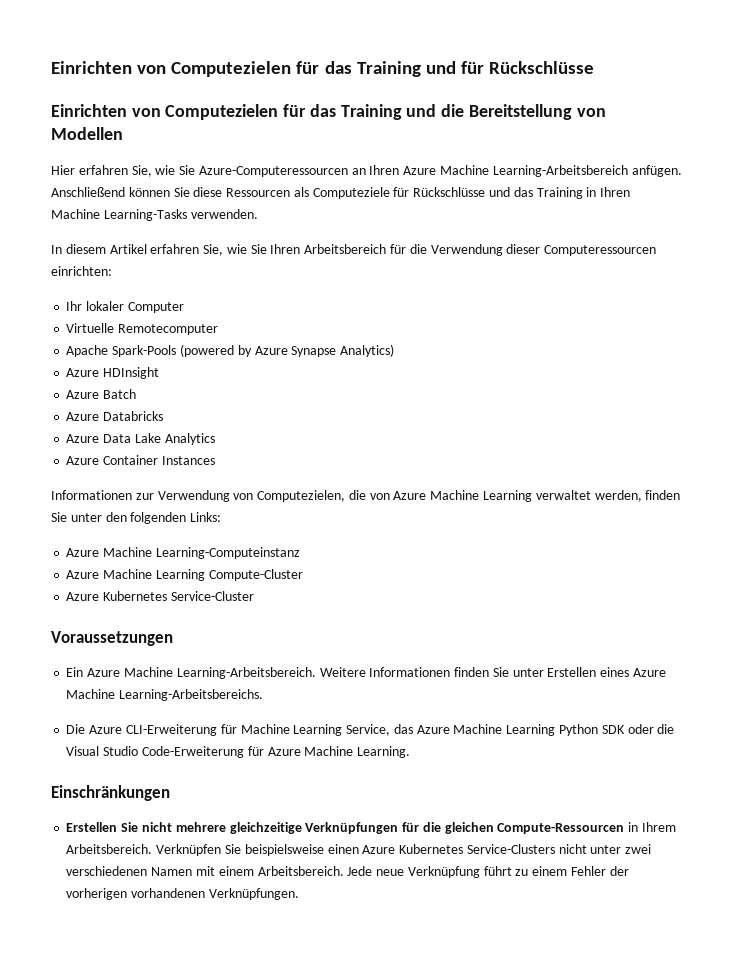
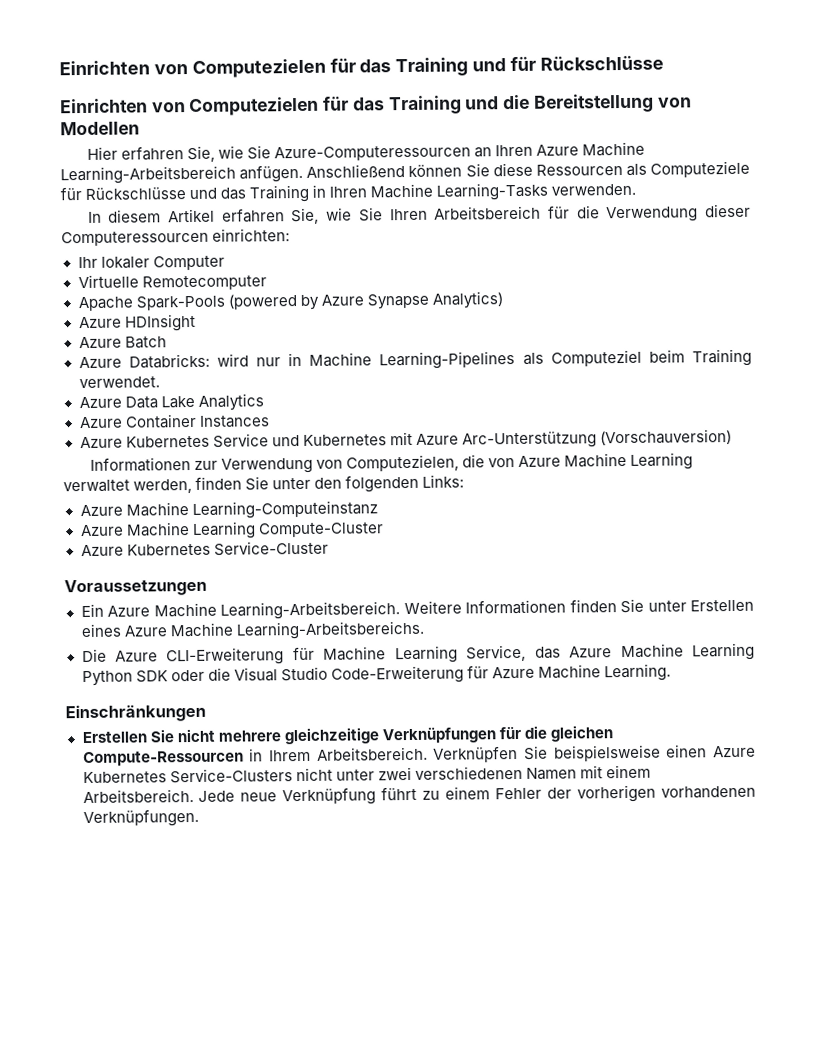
- Azure Databricks
+ Azure Databricks: wird nur in Machine Learning-Pipelines als Computeziel beim Training verwendet.
+ Azure Kubernetes Service und Kubernetes mit Azure Arc-Unterstützung (Vorschauversion)

